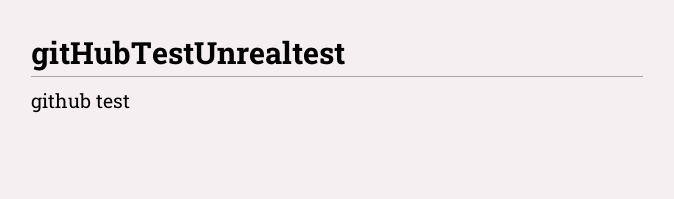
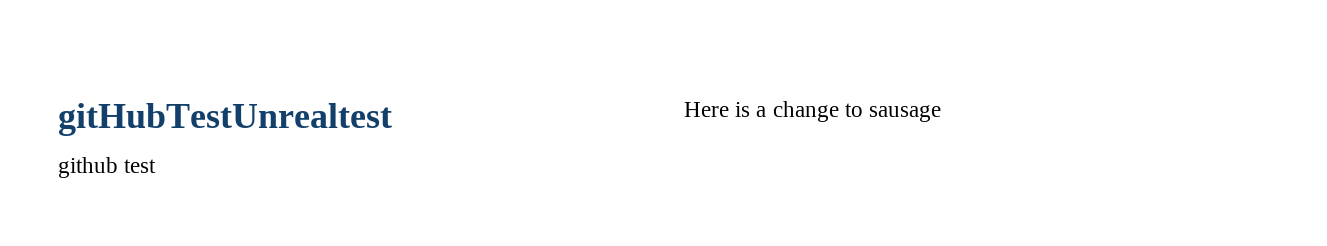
+ Here is a change to sausage

